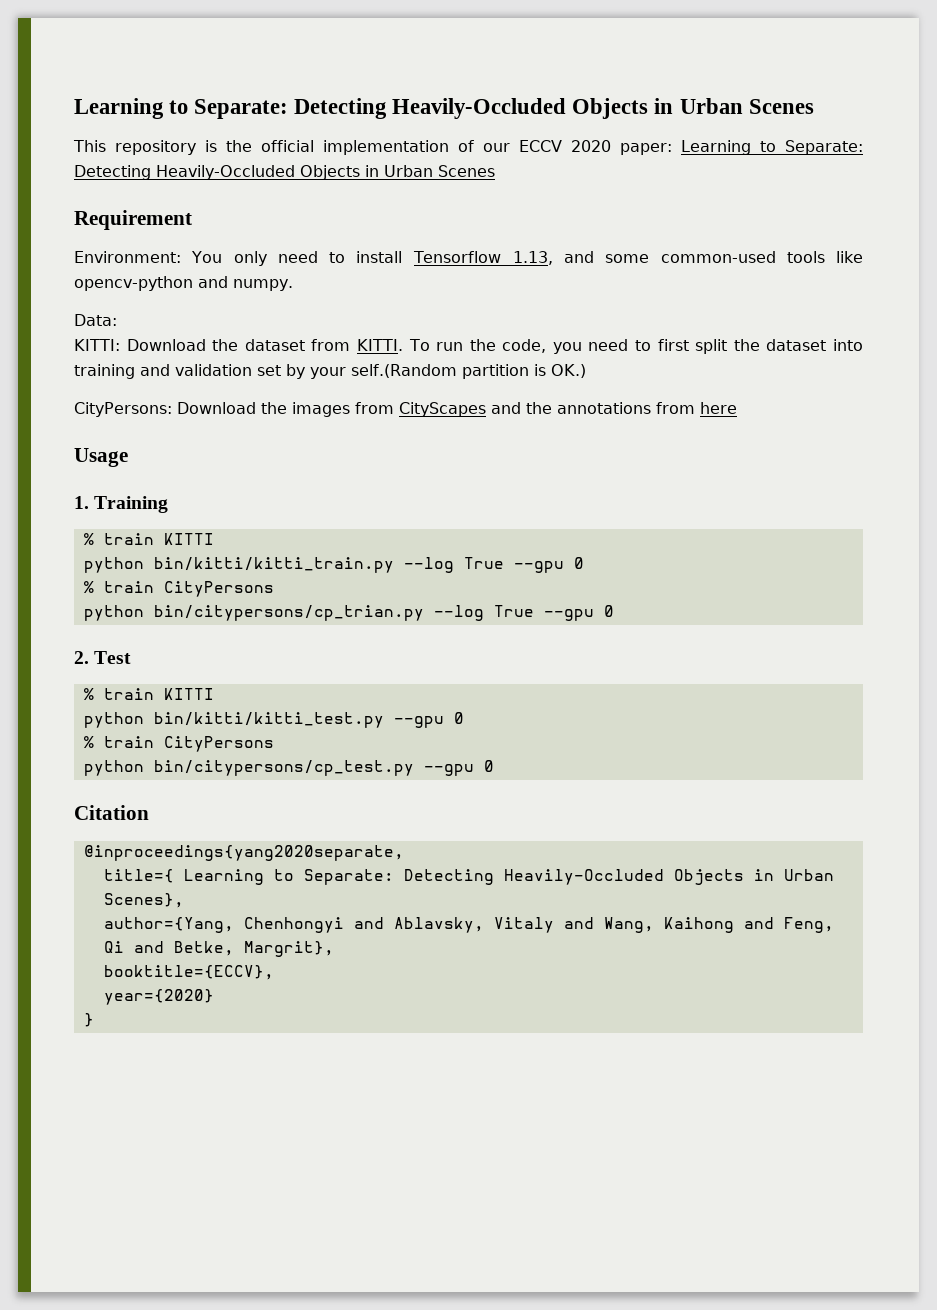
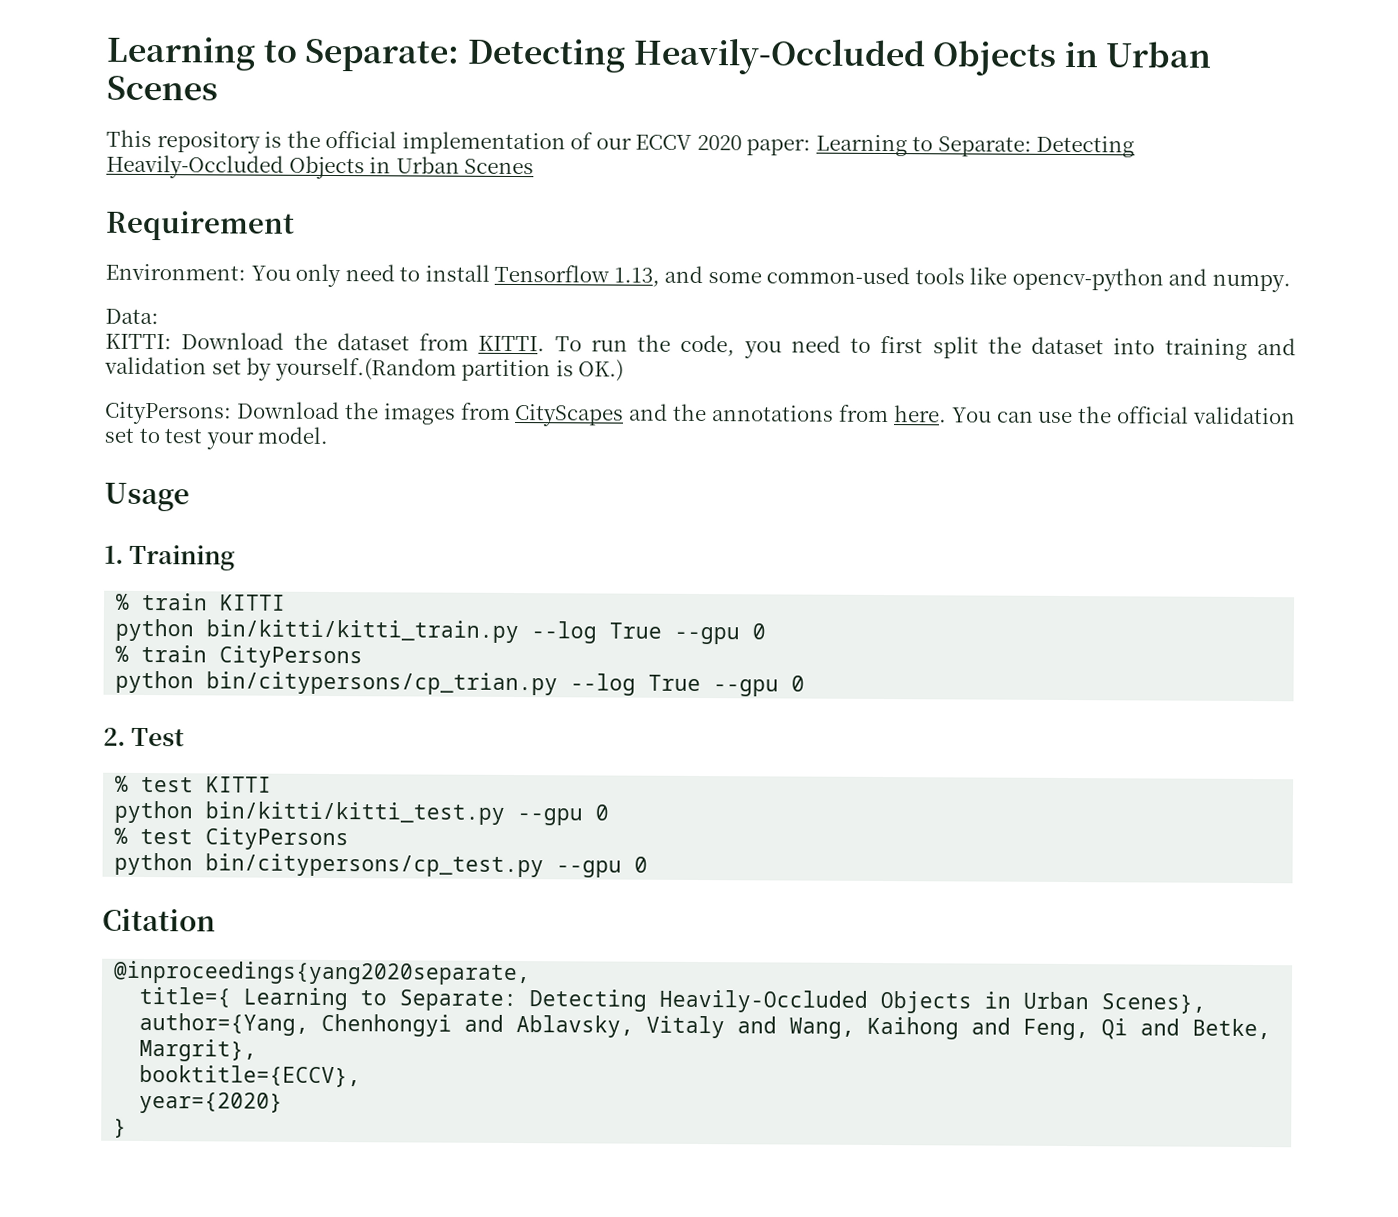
- To run the code, you need to first split the dataset into training and validation set by your self.(Random partition is OK.)
+ To run the code, you need to first split the dataset into training and validation set by yourself.(Random partition is OK.)
- CityPersons: Download the images from CityScapes and the annotations from here
+ CityPersons: Download the images from CityScapes and the annotations from here. You can use the official validation set to test your model.
  2. Test
- % train KITTI
+ % test KITTI
  python bin/kitti/kitti_test.py --gpu 0
- % train CityPersons
+ % test CityPersons

